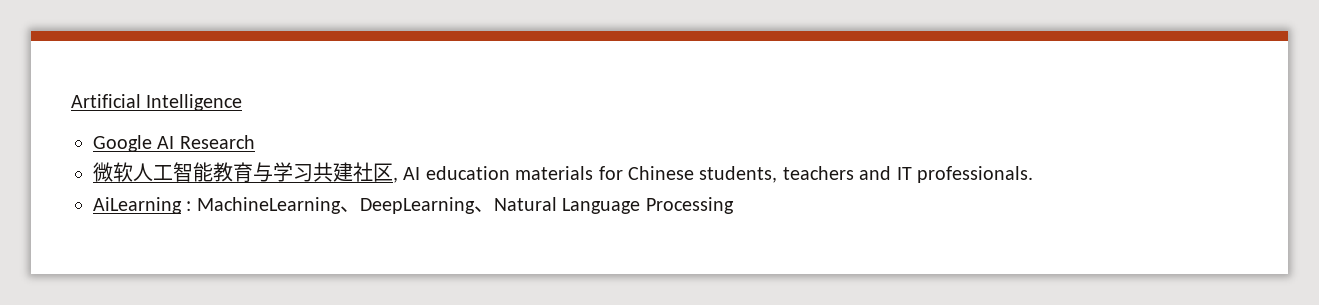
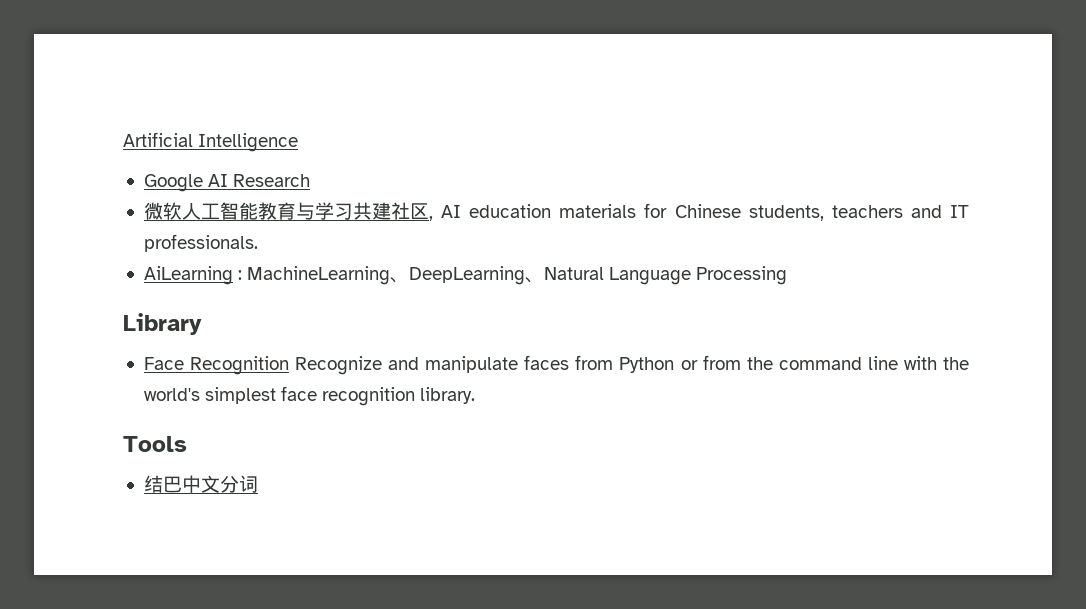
+ Library
+ Face Recognition Recognize and manipulate faces from Python or from the command line with the world's simplest face recognition library.
+ Tools
+ 结巴中文分词

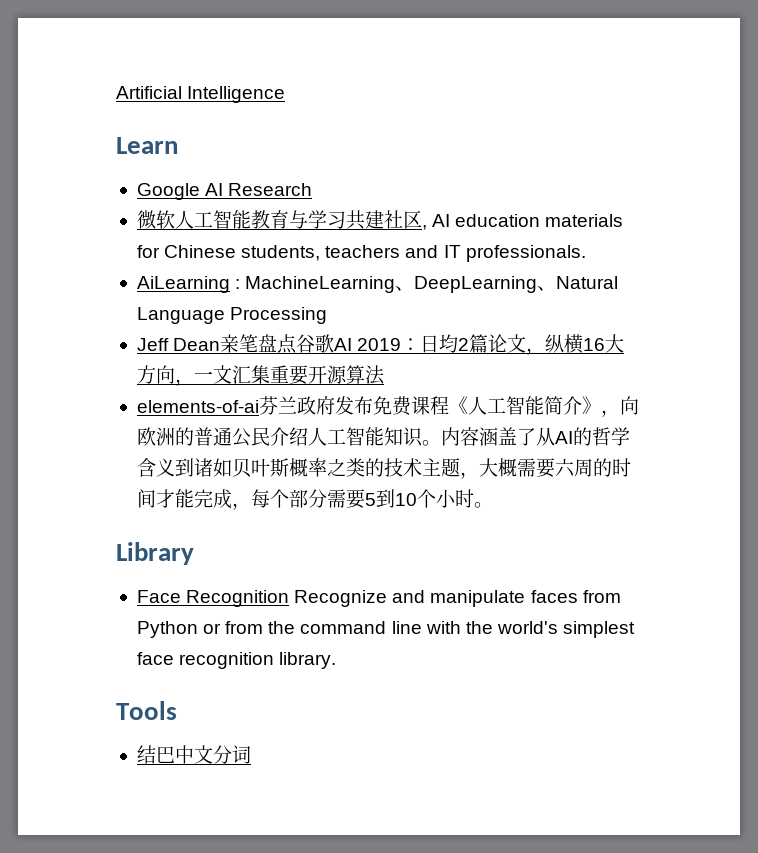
+ Learn
+ Jeff Dean亲笔盘点谷歌AI 2019：日均2篇论文，纵横16大方向，一文汇集重要开源算法
+ elements-of-ai芬兰政府发布免费课程《人工智能简介》，向欧洲的普通公民介绍人工智能知识。内容涵盖了从AI的哲学含义到诸如贝叶斯概率之类的技术主题，大概需要六周的时间才能完成，每个部分需要5到10个小时。

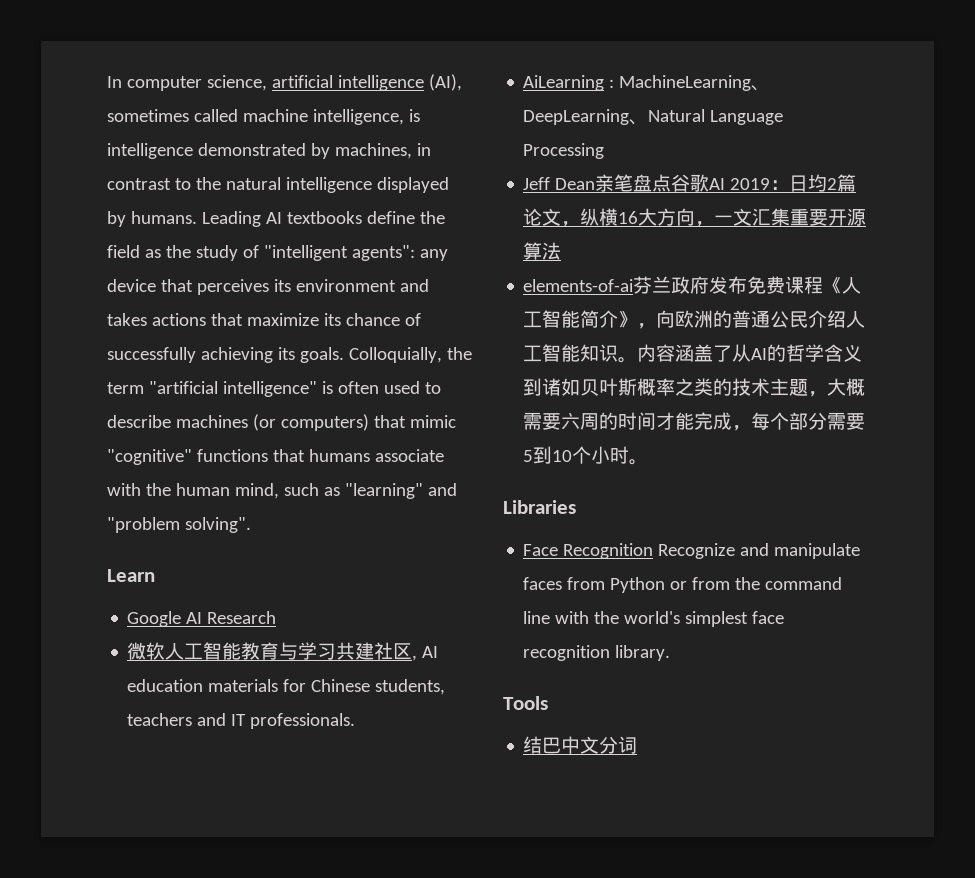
- Artificial Intelligence
+ In computer science, artificial intelligence (AI), sometimes called machine intelligence, is intelligence demonstrated by machines, in contrast to the natural intelligence displayed by humans. Leading AI textbooks define the field as the study of "intelligent agents": any device that perceives its environment and takes actions that maximize its chance of successfully achieving its goals. Colloquially, the term "artificial intelligence" is often used to describe machines (or computers) that mimic "cognitive" functions that humans associate with the human mind, such as "learning" and "problem solving".
- Library
+ Libraries

